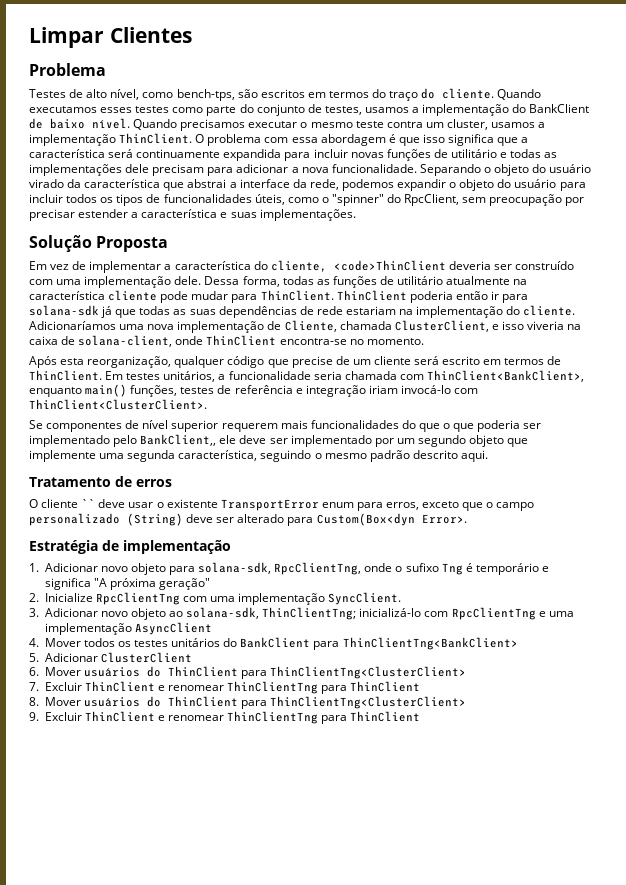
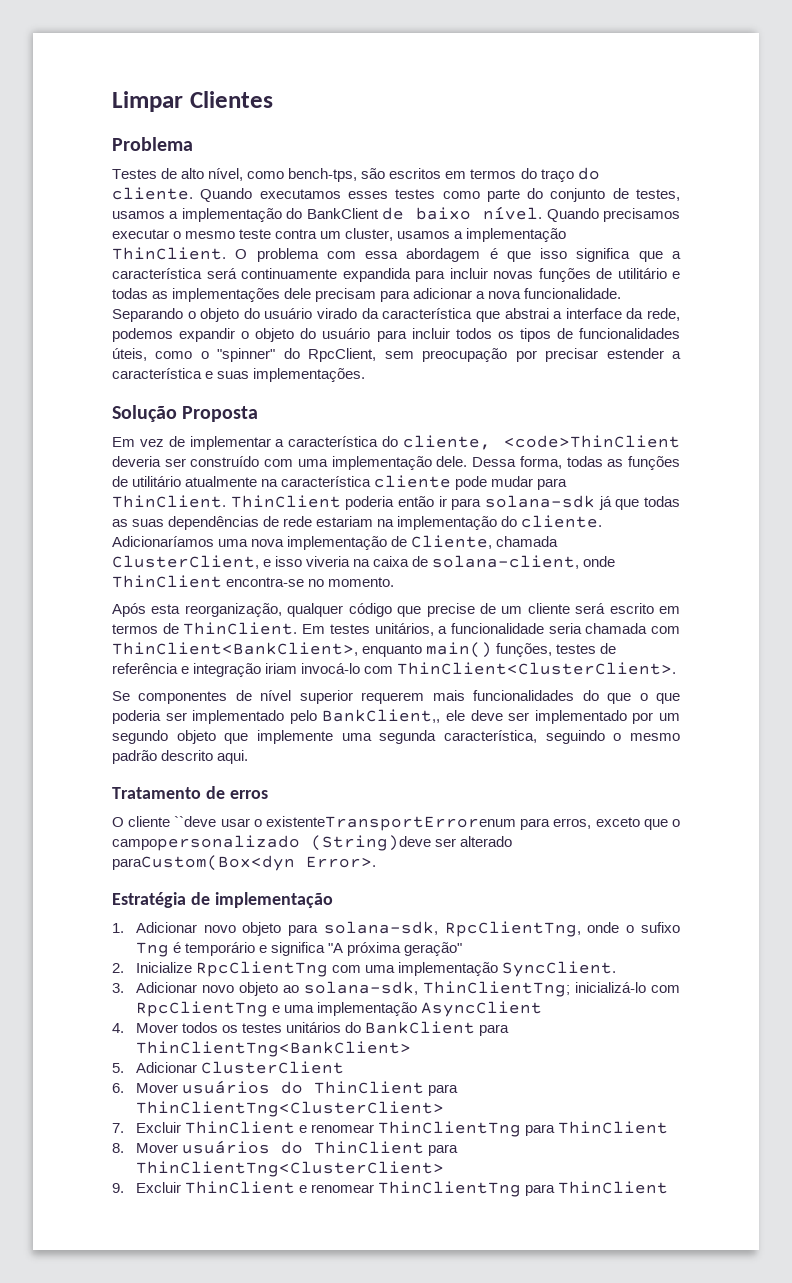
- O cliente `` deve usar o existente TransportError enum para erros, exceto que o campo personalizado (String) deve ser alterado para Custom(Box<dyn Error>.
+ O cliente ``deve usar o existenteTransportErrorenum para erros, exceto que o campopersonalizado (String)deve ser alterado paraCustom(Box<dyn Error>.

